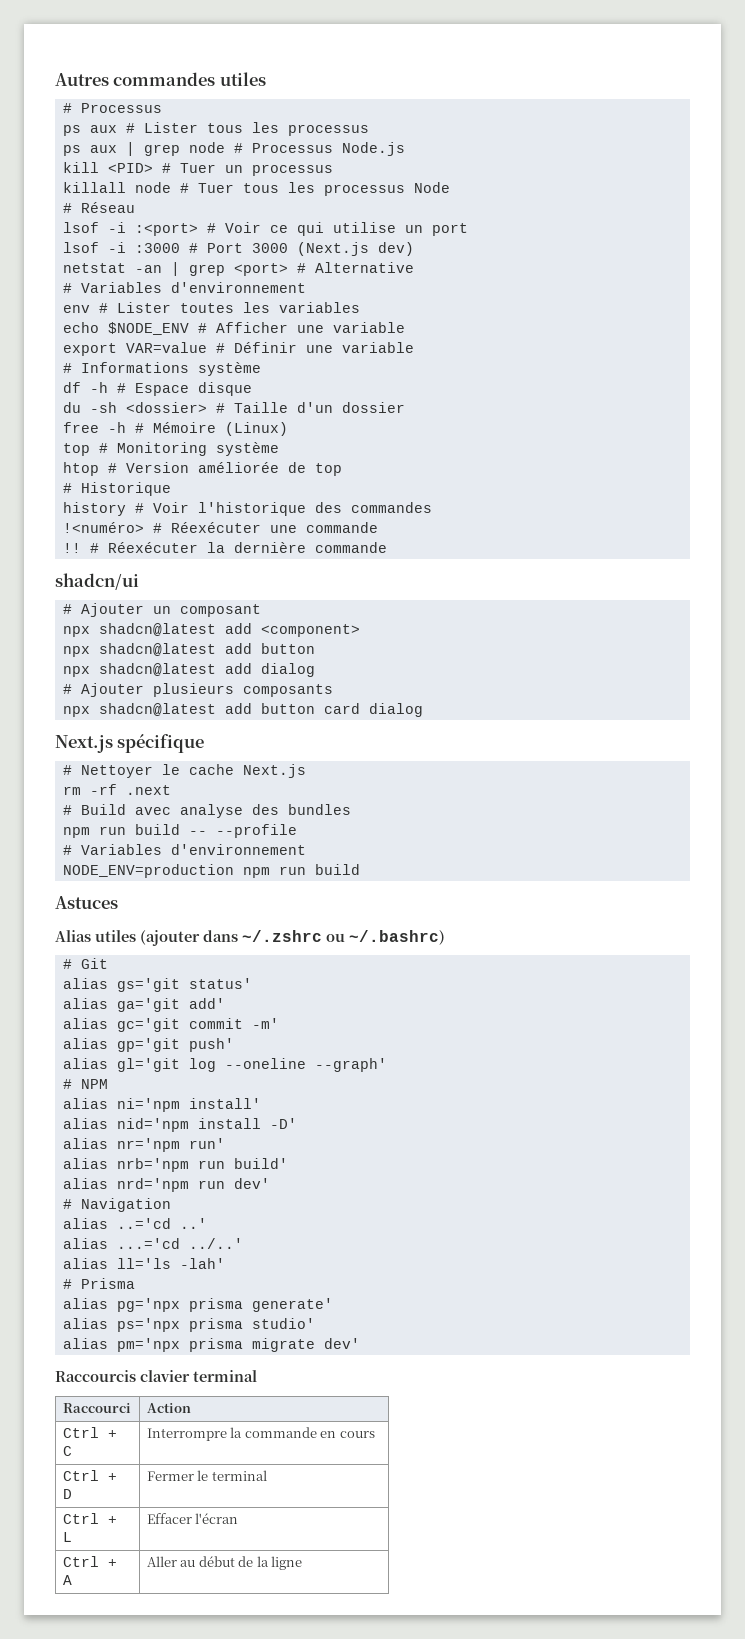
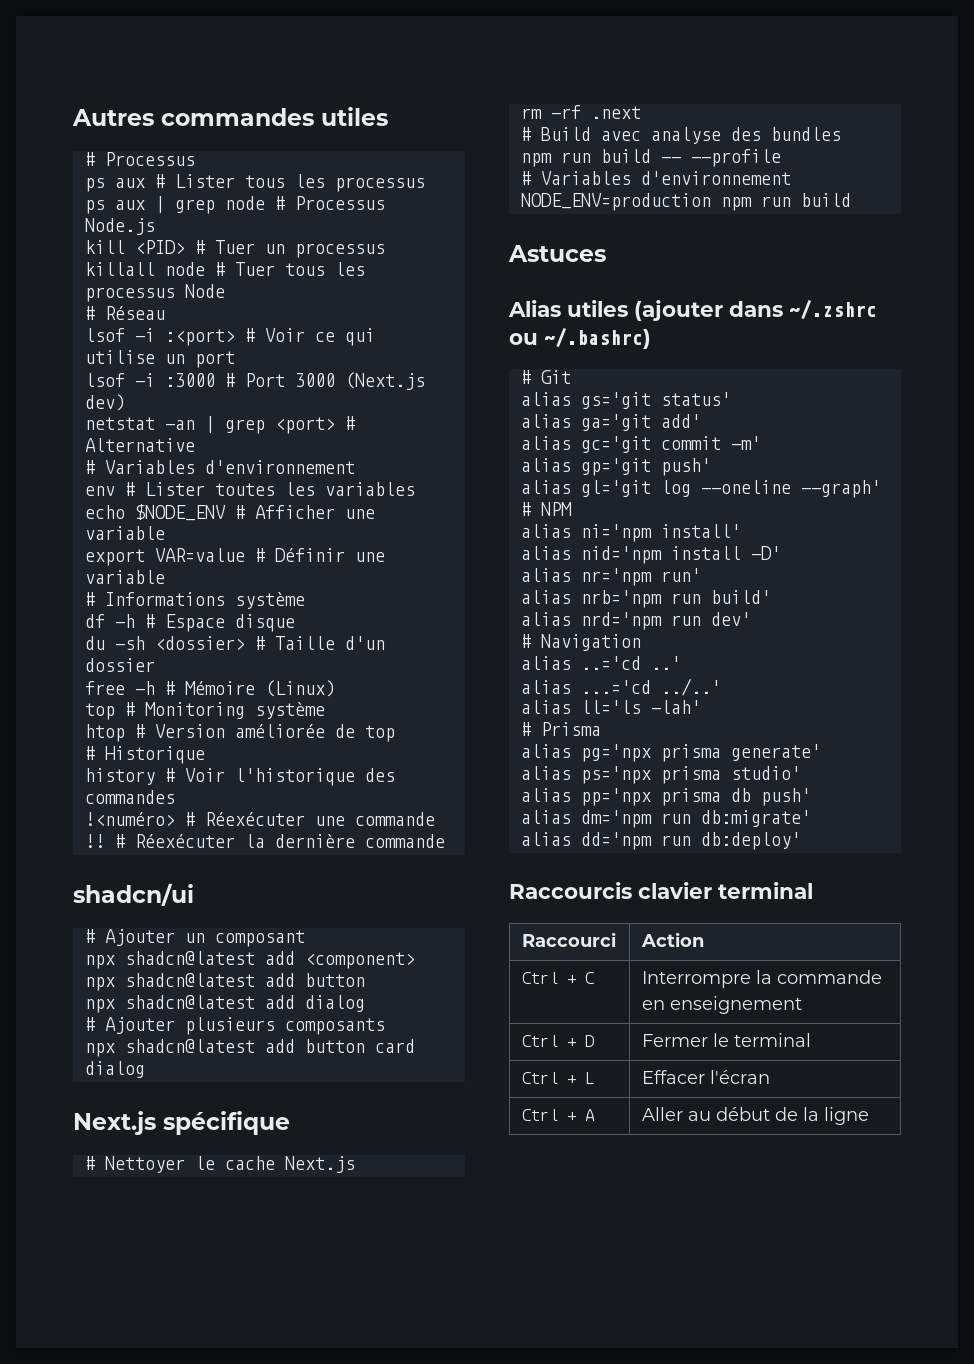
- alias pm='npx prisma migrate dev'
+ alias pp='npx prisma db push'
+ alias dm='npm run db:migrate'
+ alias dd='npm run db:deploy'
- Ctrl + C | Interrompre la commande en cours
+ Ctrl + C | Interrompre la commande en enseignement

